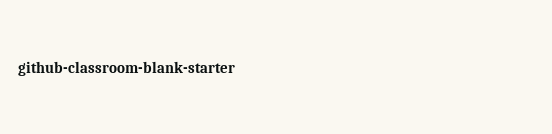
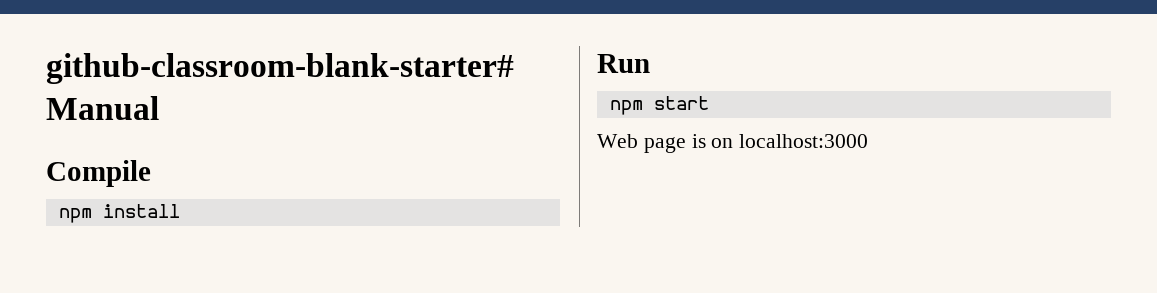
- github-classroom-blank-starter
+ github-classroom-blank-starter# Manual
+ Compile
+ npm install
+ Run
+ npm start
+ Web page is on localhost:3000

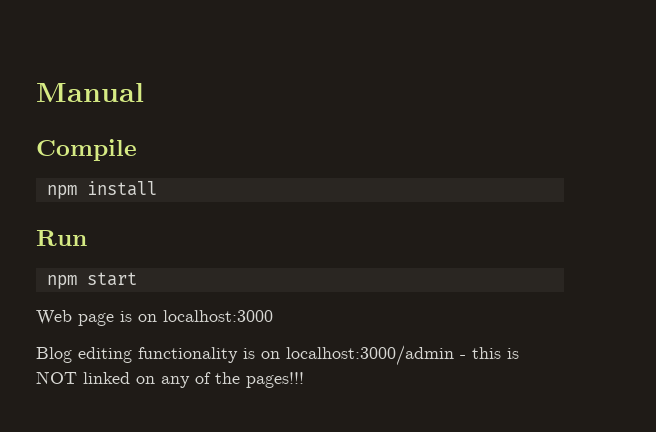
- github-classroom-blank-starter# Manual
+ Manual
+ Blog editing functionality is on localhost:3000/admin - this is NOT linked on any of the pages!!!

